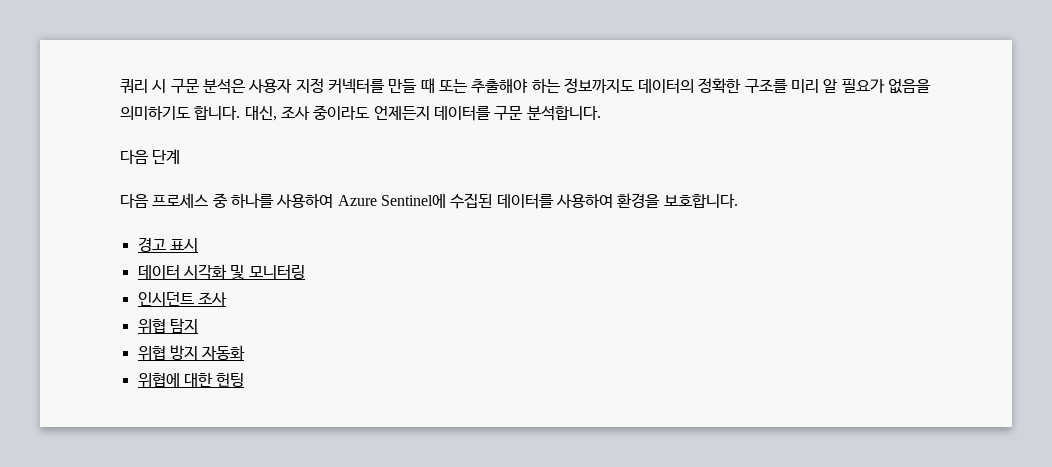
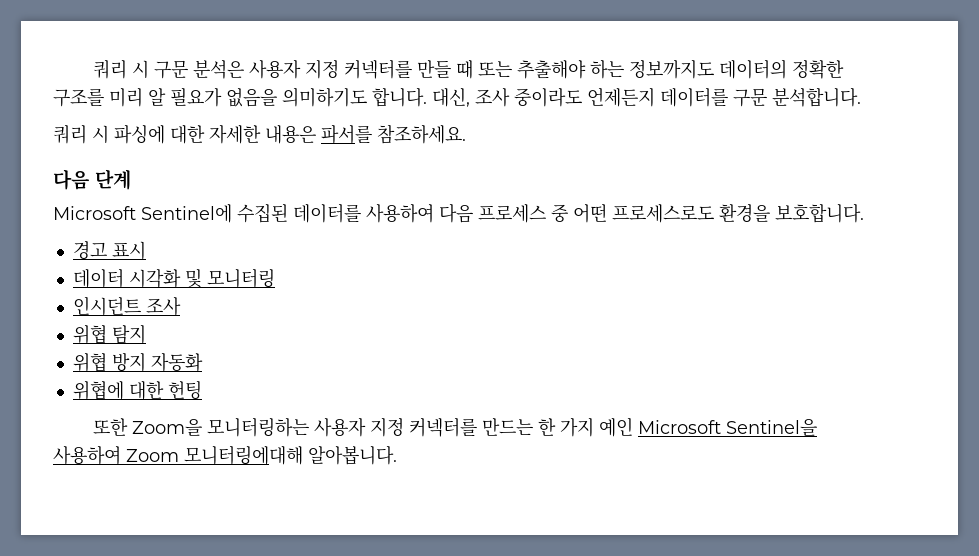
+ 쿼리 시 파싱에 대한 자세한 내용은 파서를 참조하세요.
  다음 단계
- 다음 프로세스 중 하나를 사용하여 Azure Sentinel에 수집된 데이터를 사용하여 환경을 보호합니다.
+ Microsoft Sentinel에 수집된 데이터를 사용하여 다음 프로세스 중 어떤 프로세스로도 환경을 보호합니다.
+ 또한 Zoom을 모니터링하는 사용자 지정 커넥터를 만드는 한 가지 예인 Microsoft Sentinel을 사용하여 Zoom 모니터링에대해 알아봅니다.

